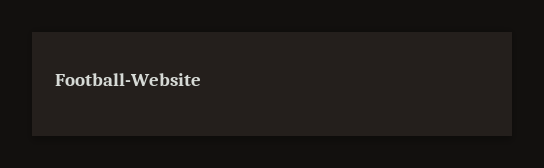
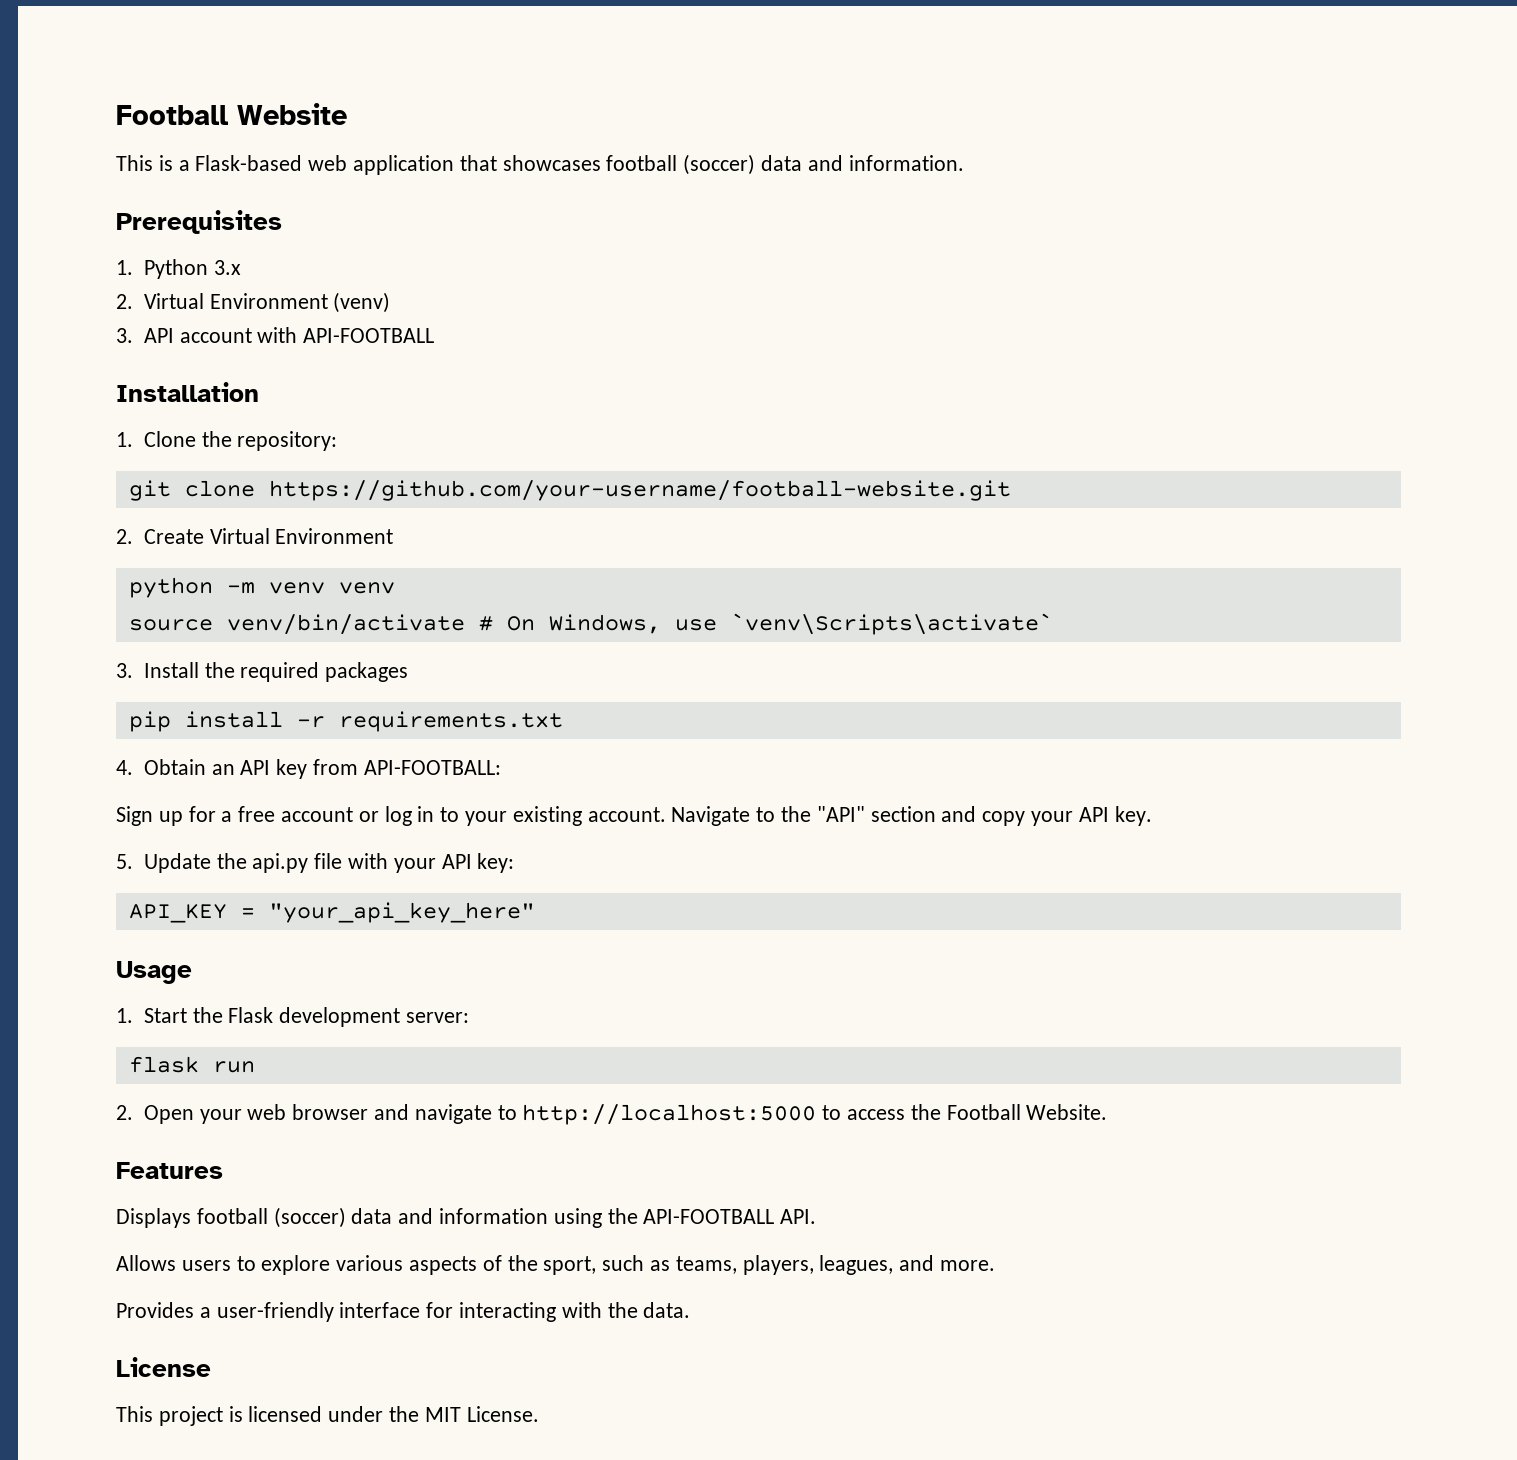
- Football-Website
+ Football Website
+ This is a Flask-based web application that showcases football (soccer) data and information.
+ Prerequisites
+ 1. Python 3.x
+ 2. Virtual Environment (venv)
+ 3. API account with API-FOOTBALL
+ Installation
+ 1. Clone the repository:
+ git clone https://github.com/your-username/football-website.git
+ 2. Create Virtual Environment
+ python -m venv venv
+ source venv/bin/activate # On Windows, use `venv\Scripts\activate`
+ 3. Install the required packages
+ pip install -r requirements.txt
+ 4. Obtain an API key from API-FOOTBALL:
+ Sign up for a free account or log in to your existing account. Navigate to the "API" section and copy your API key.
+ 5. Update the api.py file with your API key:
+ API_KEY = "your_api_key_here"
+ Usage
+ 1. Start the Flask development server:
+ flask run
+ 2. Open your web browser and navigate to http://localhost:5000 to access the Football Website.
+ Features
+ Displays football (soccer) data and information using the API-FOOTBALL API.
+ Allows users to explore various aspects of the sport, such as teams, players, leagues, and more.
+ Provides a user-friendly interface for interacting with the data.
+ License
+ This project is licensed under the MIT License.

